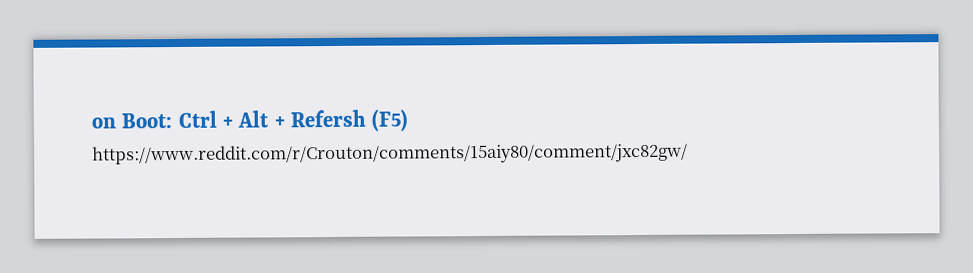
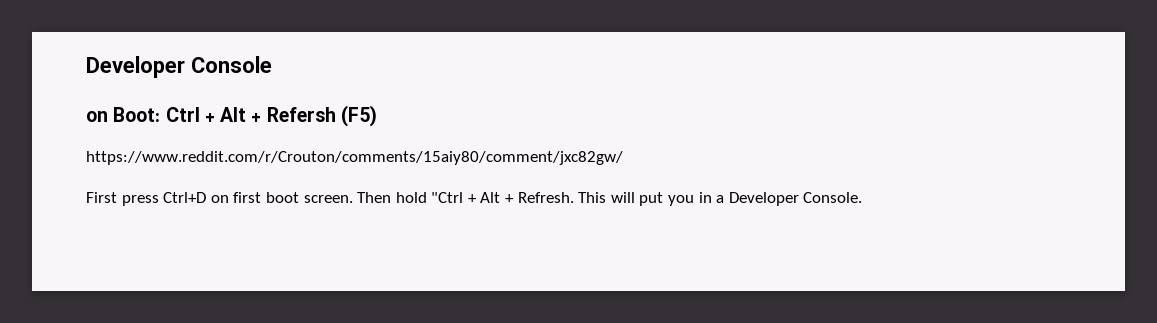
+ Developer Console
+ First press Ctrl+D on first boot screen. Then hold "Ctrl + Alt + Refresh. This will put you in a Developer Console.

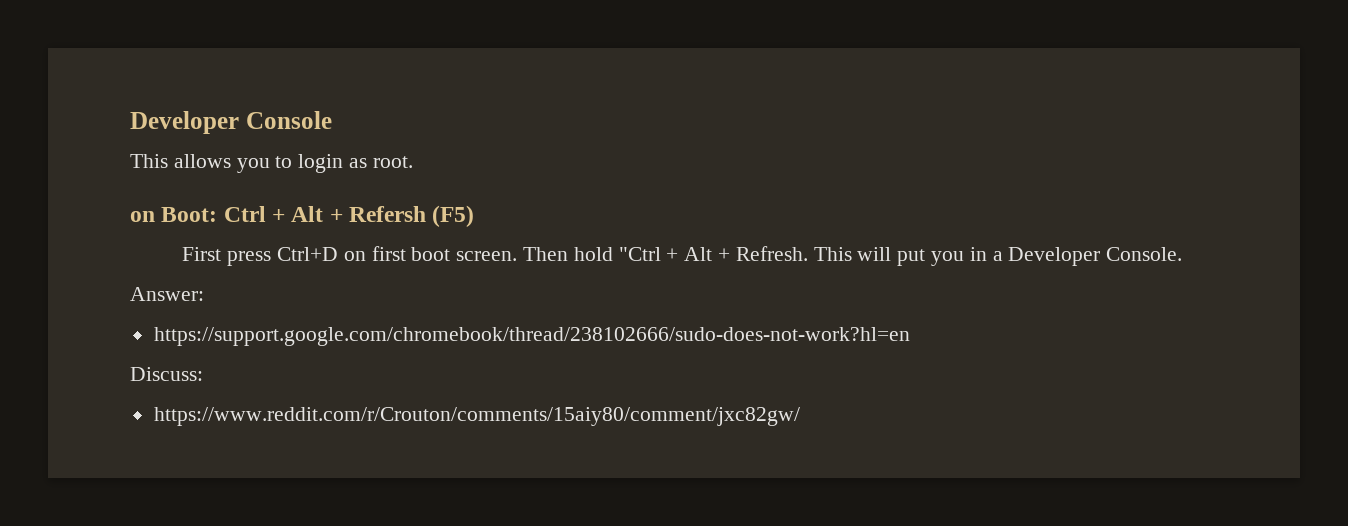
+ This allows you to login as root.
- https://www.reddit.com/r/Crouton/comments/15aiy80/comment/jxc82gw/
+ Answer:
+ https://support.google.com/chromebook/thread/238102666/sudo-does-not-work?hl=en
+ Discuss:
+ https://www.reddit.com/r/Crouton/comments/15aiy80/comment/jxc82gw/

